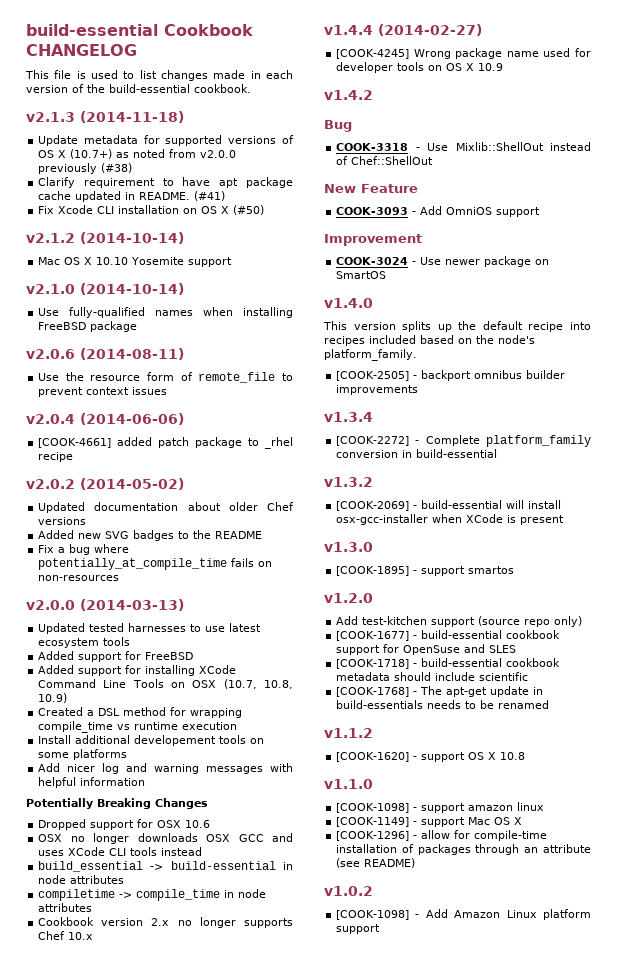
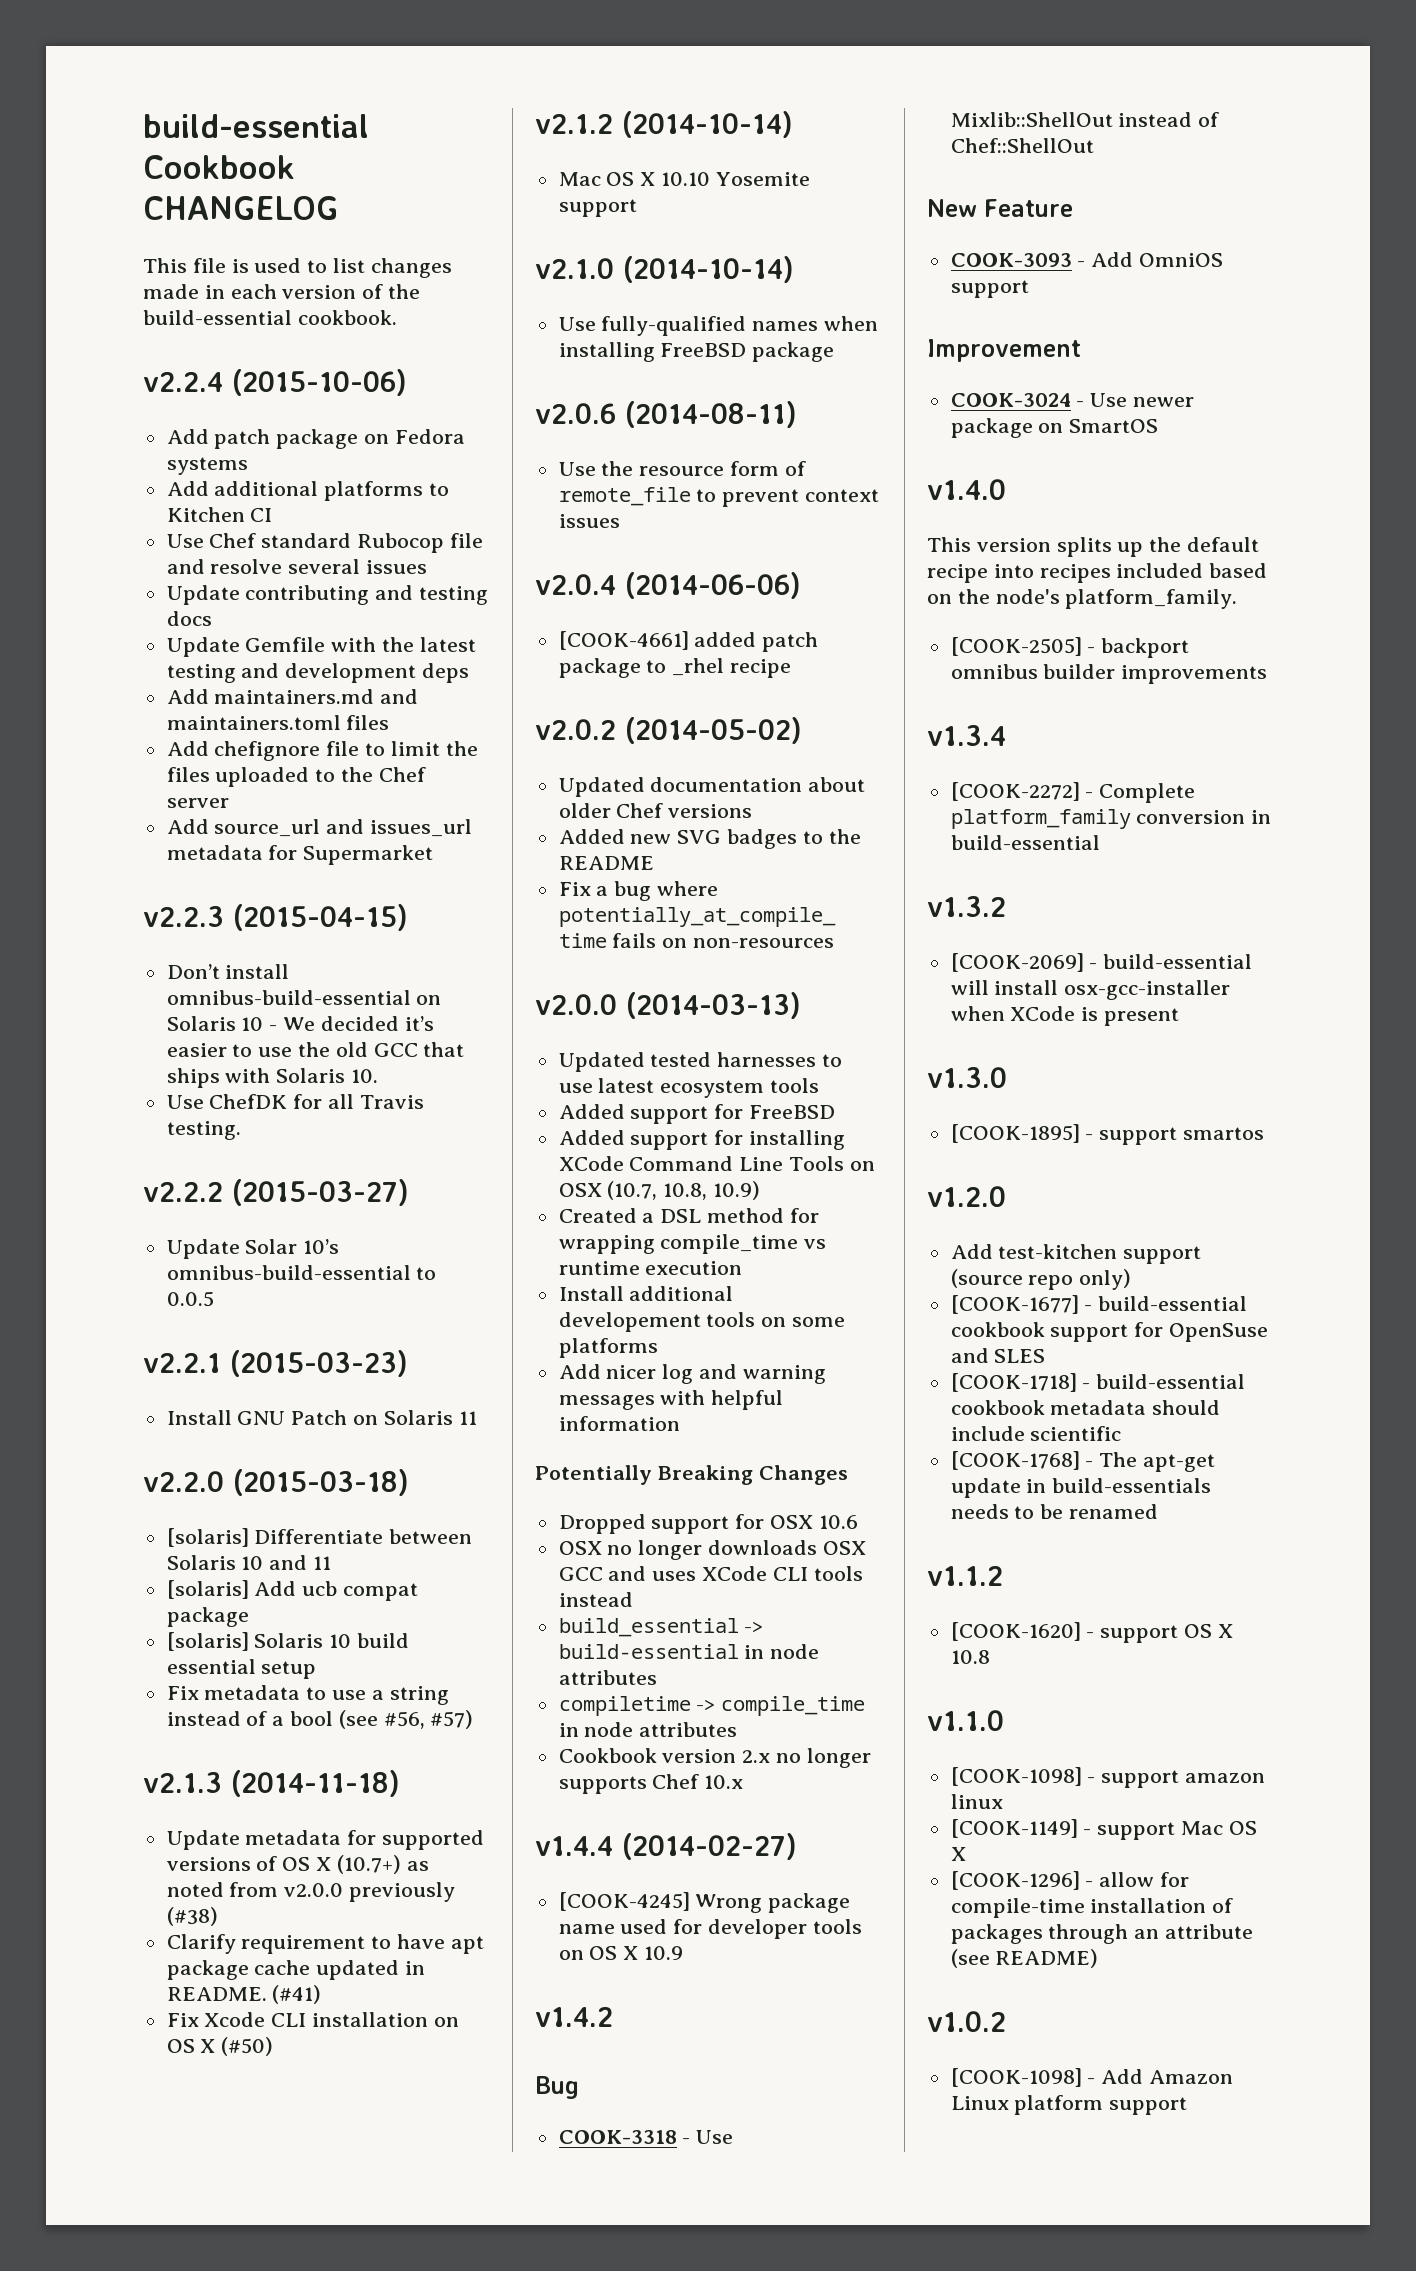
+ v2.2.4 (2015-10-06)
+ Add patch package on Fedora systems
+ Add additional platforms to Kitchen CI
+ Use Chef standard Rubocop file and resolve several issues
+ Update contributing and testing docs
+ Update Gemfile with the latest testing and development deps
+ Add maintainers.md and maintainers.toml files
+ Add chefignore file to limit the files uploaded to the Chef server
+ Add source_url and issues_url metadata for Supermarket
+ v2.2.3 (2015-04-15)
+ Don’t install omnibus-build-essential on Solaris 10 - We decided it’s easier to use the old GCC that ships with Solaris 10.
+ Use ChefDK for all Travis testing.
+ v2.2.2 (2015-03-27)
+ Update Solar 10’s omnibus-build-essential to 0.0.5
+ v2.2.1 (2015-03-23)
+ Install GNU Patch on Solaris 11
+ v2.2.0 (2015-03-18)
+ [solaris] Differentiate between Solaris 10 and 11
+ [solaris] Add ucb compat package
+ [solaris] Solaris 10 build essential setup
+ Fix metadata to use a string instead of a bool (see #56, #57)

